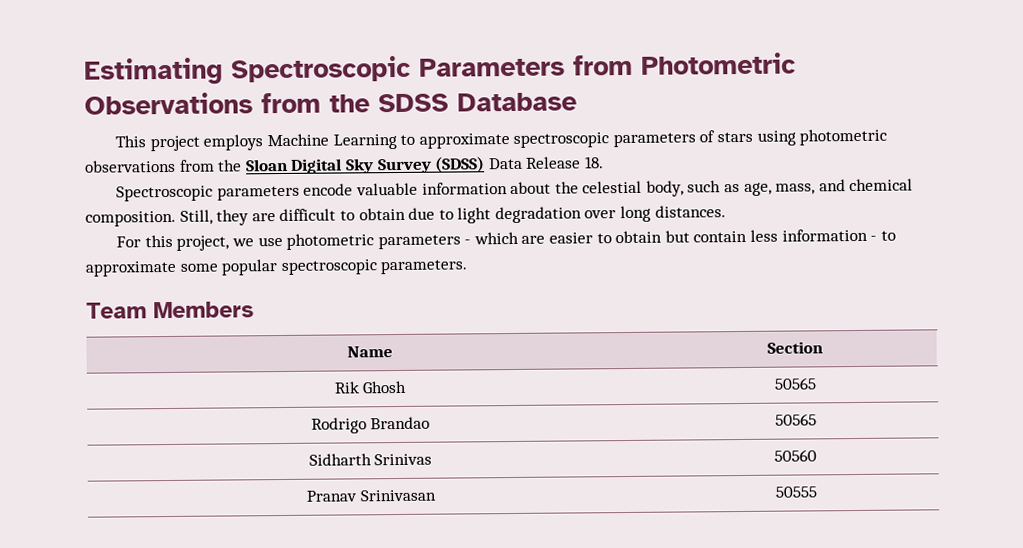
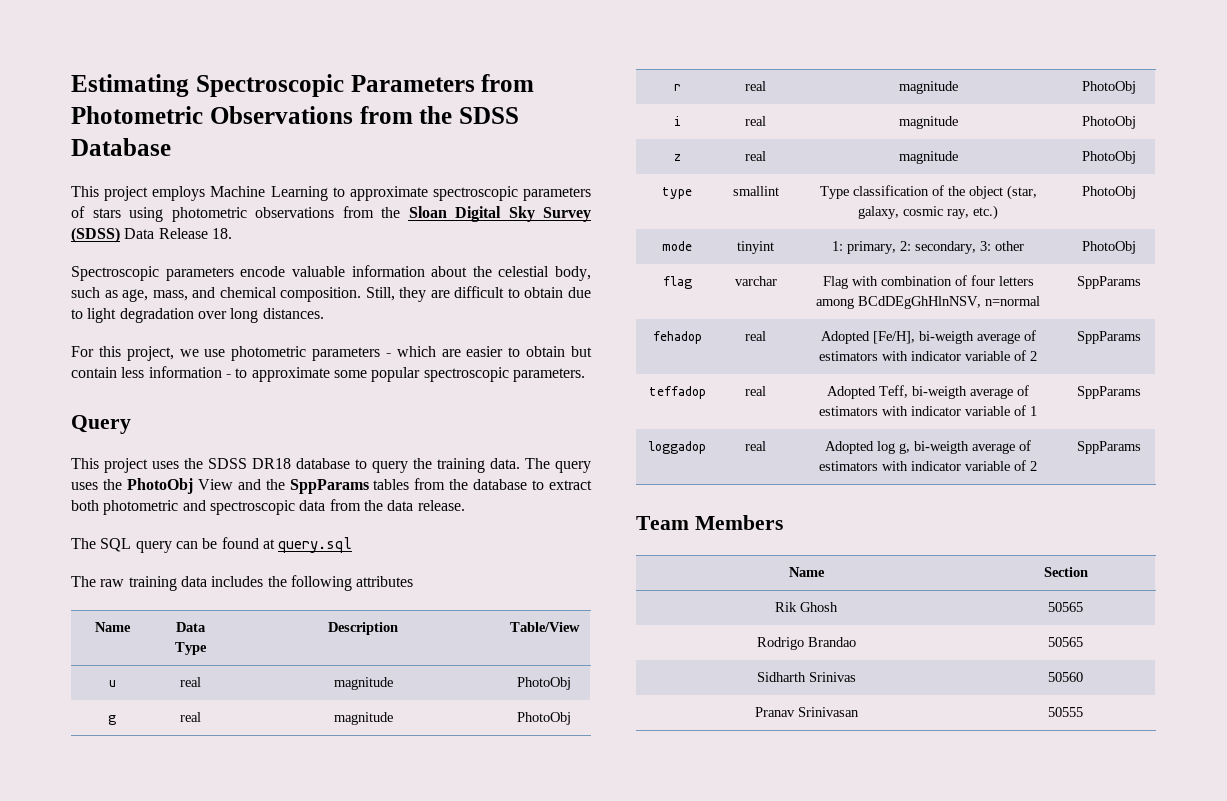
+ Query
+ This project uses the SDSS DR18 database to query the training data. The query uses the PhotoObj View and the SppParams tables from the database to extract both photometric and spectroscopic data from the data release.
+ The SQL query can be found at query.sql
+ The raw training data includes the following attributes
+ Name | Data Type | Description | Table/View
+ u | real | magnitude | PhotoObj
+ g | real | magnitude | PhotoObj
+ r | real | magnitude | PhotoObj
+ i | real | magnitude | PhotoObj
+ z | real | magnitude | PhotoObj
+ type | smallint | Type classification of the object (star, galaxy, cosmic ray, etc.) | PhotoObj
+ mode | tinyint | 1: primary, 2: secondary, 3: other | PhotoObj
+ flag | varchar | Flag with combination of four letters among BCdDEgGhHlnNSV, n=normal | SppParams
+ fehadop | real | Adopted [Fe/H], bi-weigth average of estimators with indicator variable of 2 | SppParams
+ teffadop | real | Adopted Teff, bi-weigth average of estimators with indicator variable of 1 | SppParams
+ loggadop | real | Adopted log g, bi-weigth average of estimators with indicator variable of 2 | SppParams

